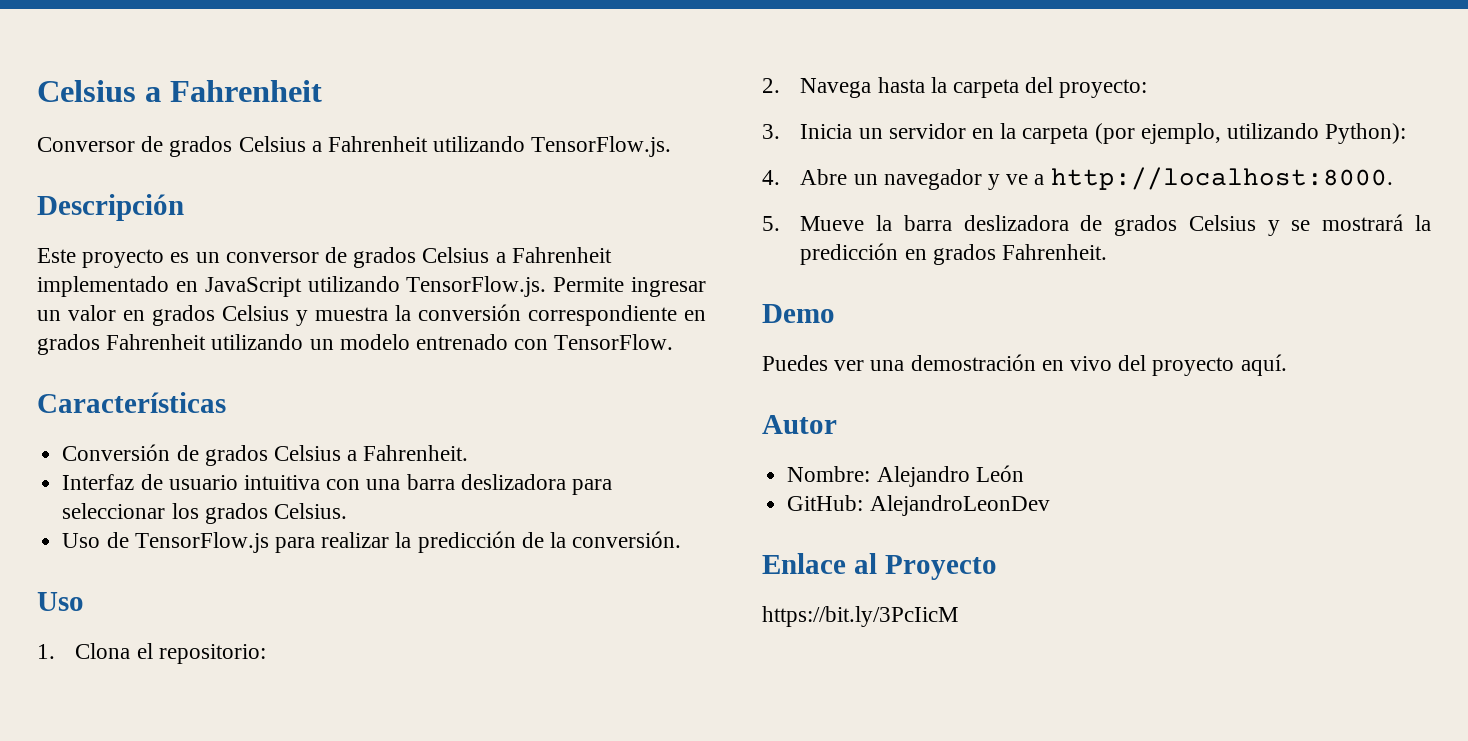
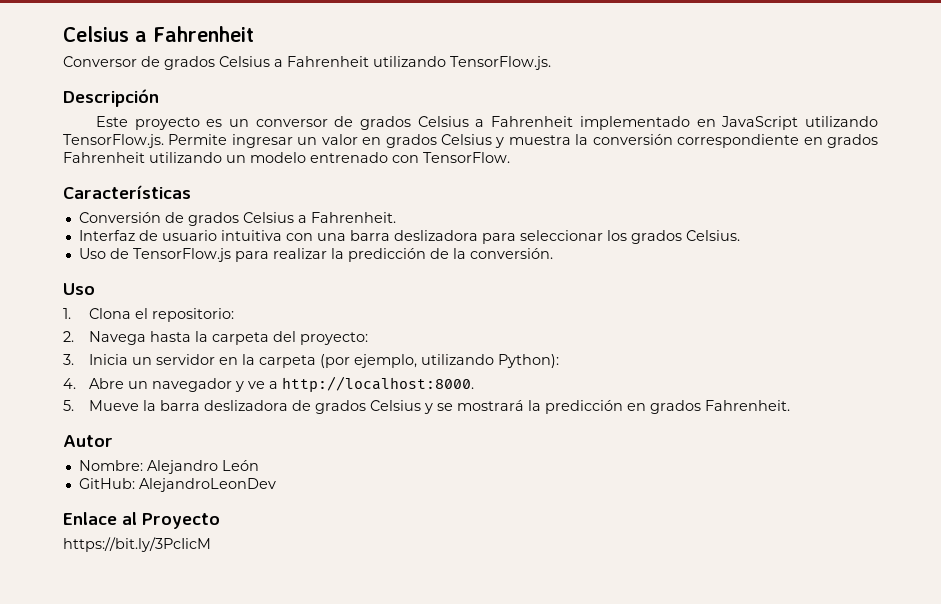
- Demo
- Puedes ver una demostración en vivo del proyecto aquí.

